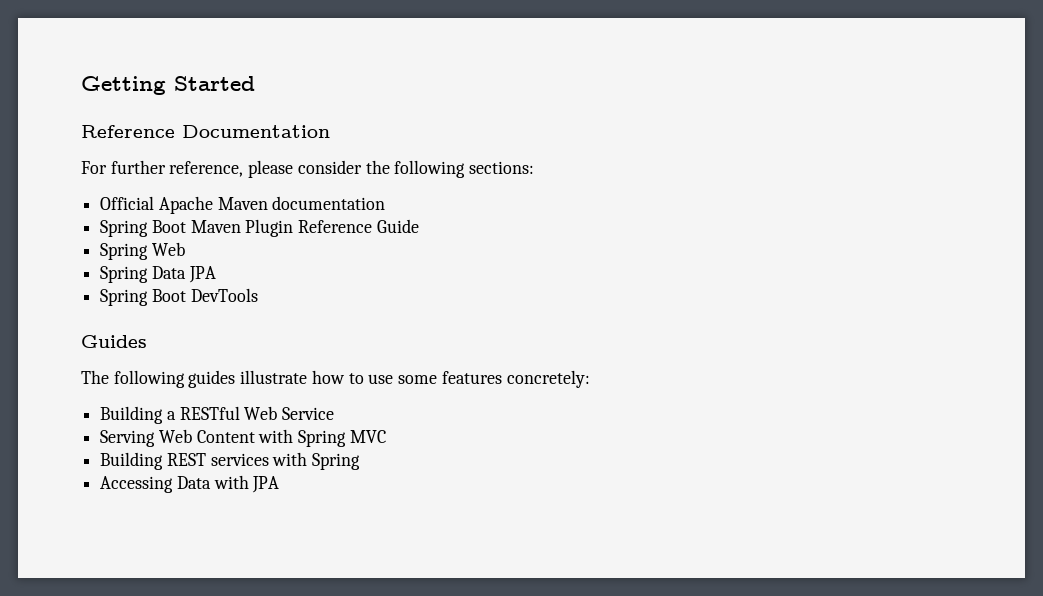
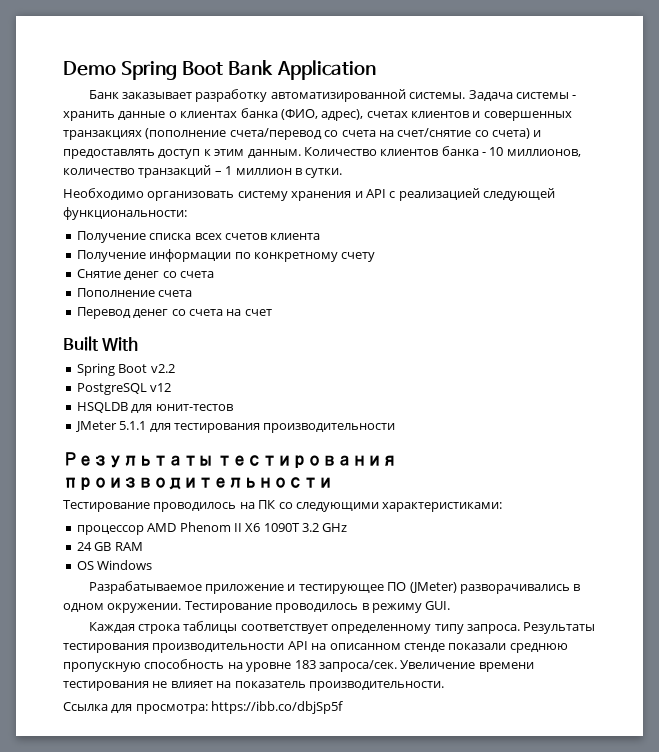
- Getting Started
- Reference Documentation
- For further reference, please consider the following sections:
- Official Apache Maven documentation
- Spring Boot Maven Plugin Reference Guide
- Spring Web
- Spring Data JPA
- Spring Boot DevTools
- Guides
- The following guides illustrate how to use some features concretely:
- Building a RESTful Web Service
- Serving Web Content with Spring MVC
- Building REST services with Spring
- Accessing Data with JPA
+ Demo Spring Boot Bank Application
+ Банк заказывает разработку автоматизированной системы. Задача системы - хранить данные о клиентах банка (ФИО, адрес), счетах клиентов и совершенных транзакциях (пополнение счета/перевод со счета на счет/снятие со счета) и предоставлять доступ к этим данным. Количество клиентов банка - 10 миллионов, количество транзакций – 1 миллион в сутки.
+ Необходимо организовать систему хранения и API с реализацией следующей функциональности:
+ Получение списка всех счетов клиента
+ Получение информации по конкретному счету
+ Снятие денег со счета
+ Пополнение счета
+ Перевод денег со счета на счет
+ Built With
+ Spring Boot v2.2
+ PostgreSQL v12
+ HSQLDB для юнит-тестов
+ JMeter 5.1.1 для тестирования производительности
+ Результаты тестирования производительности
+ Тестирование проводилось на ПК со следующими характеристиками:
+ процессор AMD Phenom II X6 1090T 3.2 GHz
+ 24 GB RAM
+ OS Windows
+ Разрабатываемое приложение и тестирующее ПО (JMeter) разворачивались в одном окружении. Тестирование проводилось в режиму GUI.
+ Каждая строка таблицы соответствует определенному типу запроса. Результаты тестирования производительности API на описанном стенде показали среднюю пропускную способность на уровне 183 запроса/сек. Увеличение времени тестирования не влияет на показатель производительности.
+ Ссылка для просмотра: https://ibb.co/dbjSp5f

